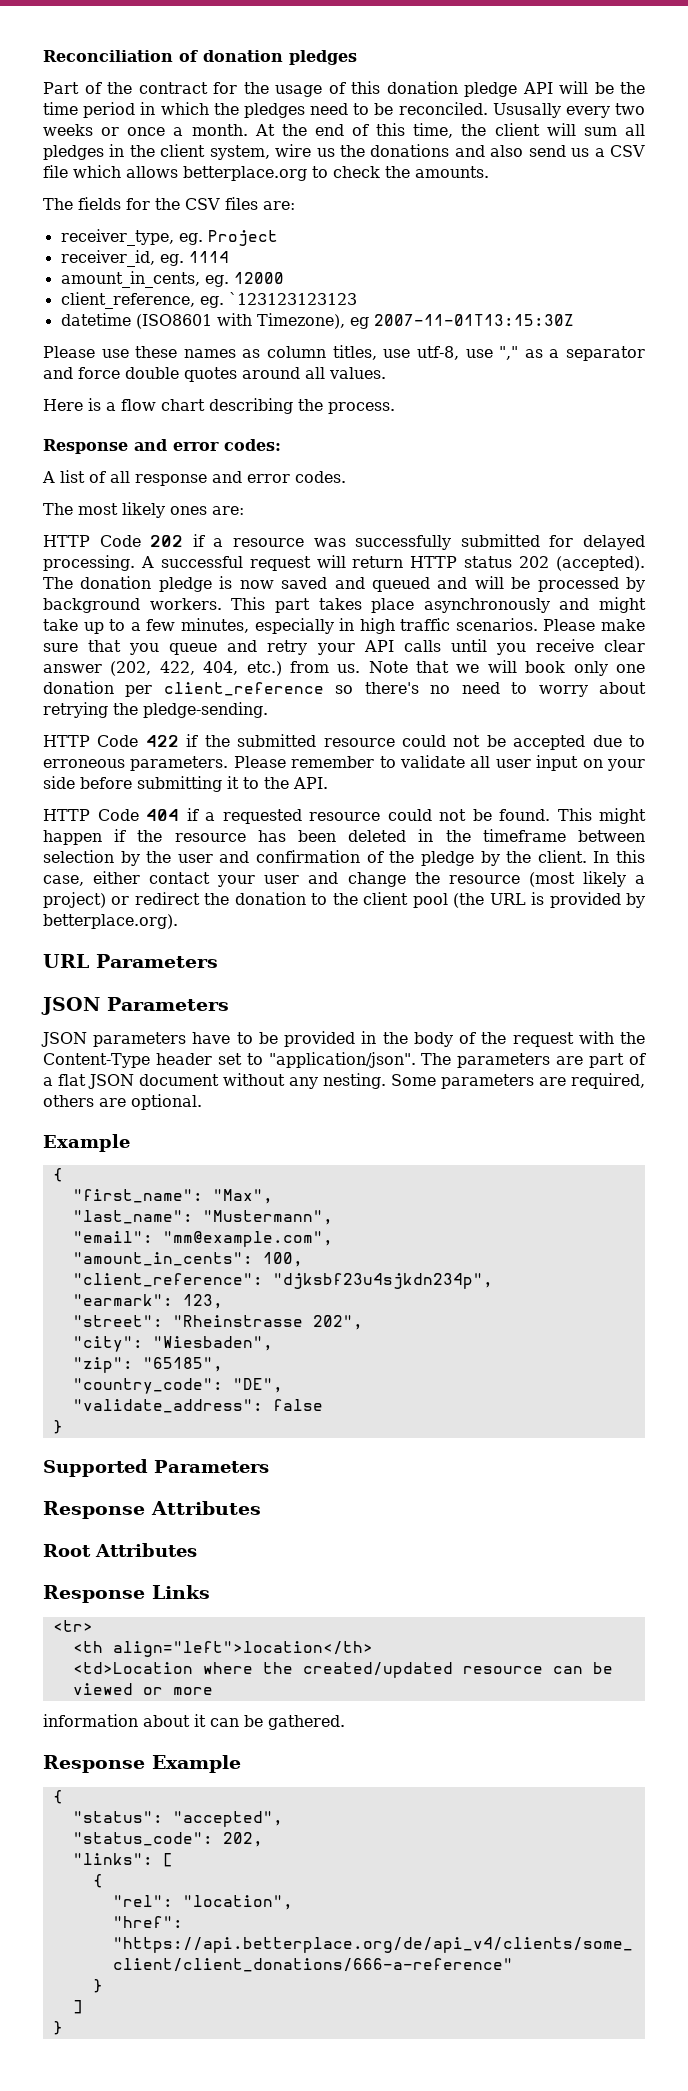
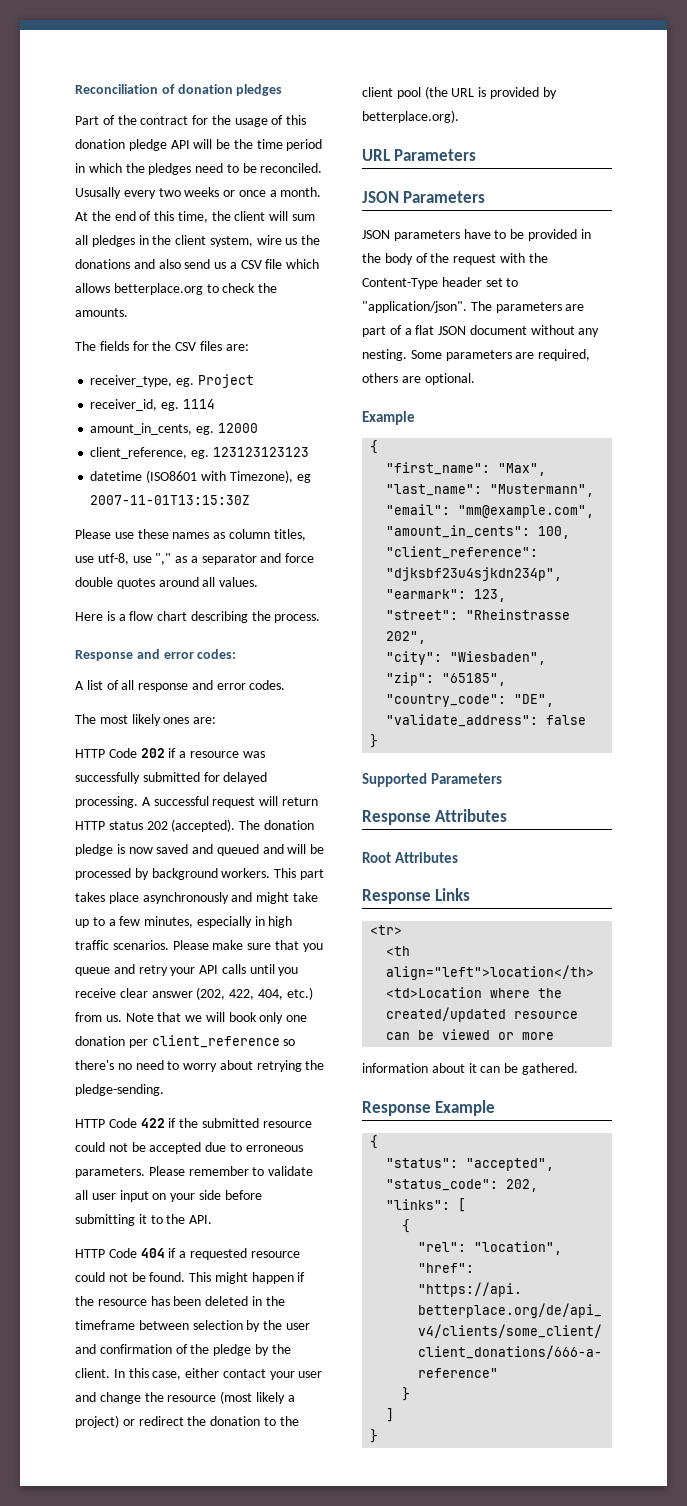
- client_reference, eg. `123123123123
+ client_reference, eg. 123123123123

